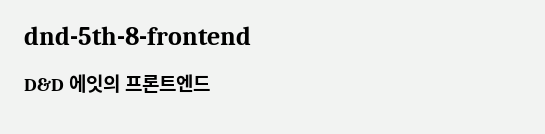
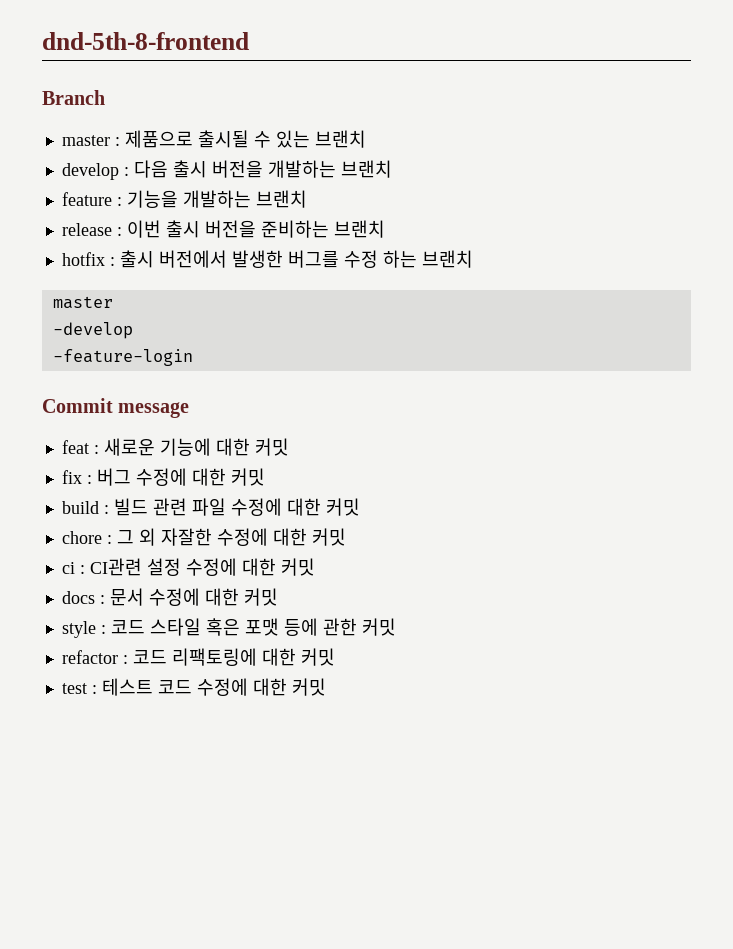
- D&D 에잇의 프론트엔드
+ Branch
+ master : 제품으로 출시될 수 있는 브랜치
+ develop : 다음 출시 버전을 개발하는 브랜치
+ feature : 기능을 개발하는 브랜치
+ release : 이번 출시 버전을 준비하는 브랜치
+ hotfix : 출시 버전에서 발생한 버그를 수정 하는 브랜치
+ master
+ -develop
+ -feature-login
+ Commit message
+ feat : 새로운 기능에 대한 커밋
+ fix : 버그 수정에 대한 커밋
+ build : 빌드 관련 파일 수정에 대한 커밋
+ chore : 그 외 자잘한 수정에 대한 커밋
+ ci : CI관련 설정 수정에 대한 커밋
+ docs : 문서 수정에 대한 커밋
+ style : 코드 스타일 혹은 포맷 등에 관한 커밋
+ refactor : 코드 리팩토링에 대한 커밋
+ test : 테스트 코드 수정에 대한 커밋

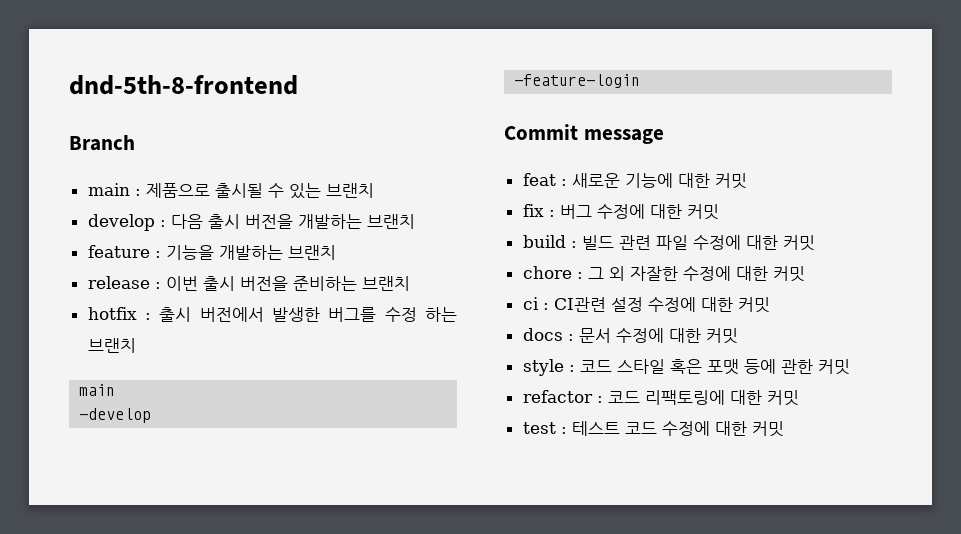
- master : 제품으로 출시될 수 있는 브랜치
+ main : 제품으로 출시될 수 있는 브랜치
  hotfix : 출시 버전에서 발생한 버그를 수정 하는 브랜치
- master
+ main

